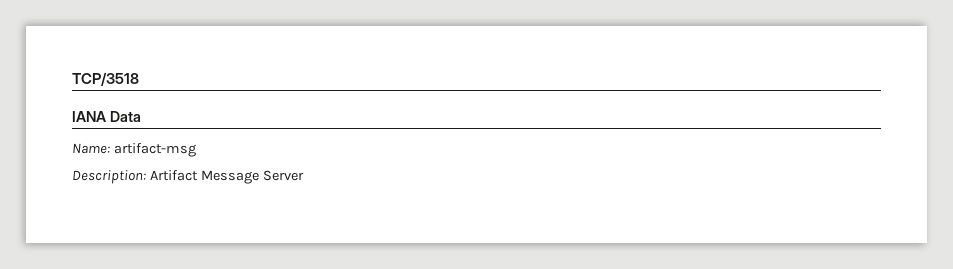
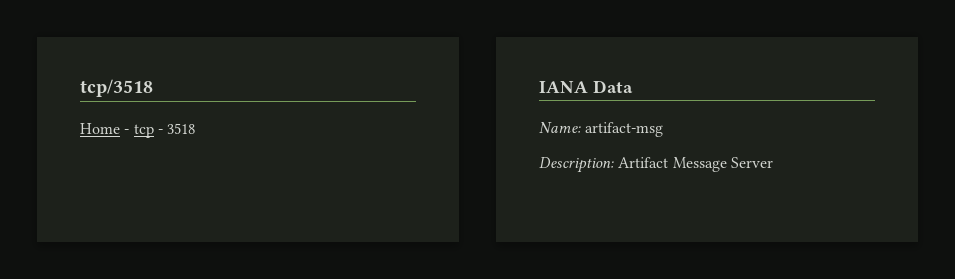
- TCP/3518
+ tcp/3518
+ Home - tcp - 3518

